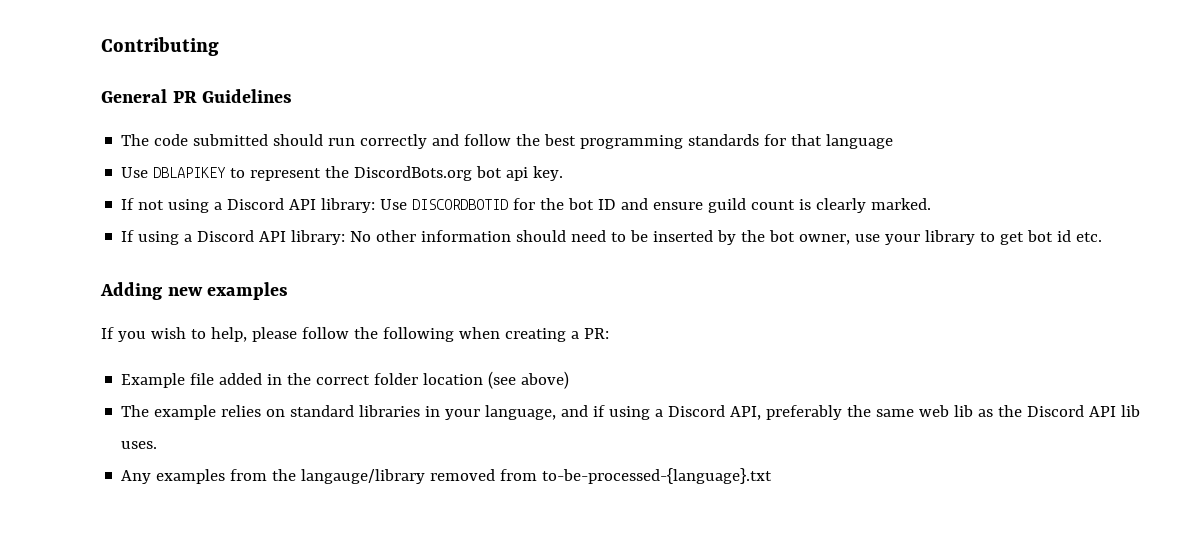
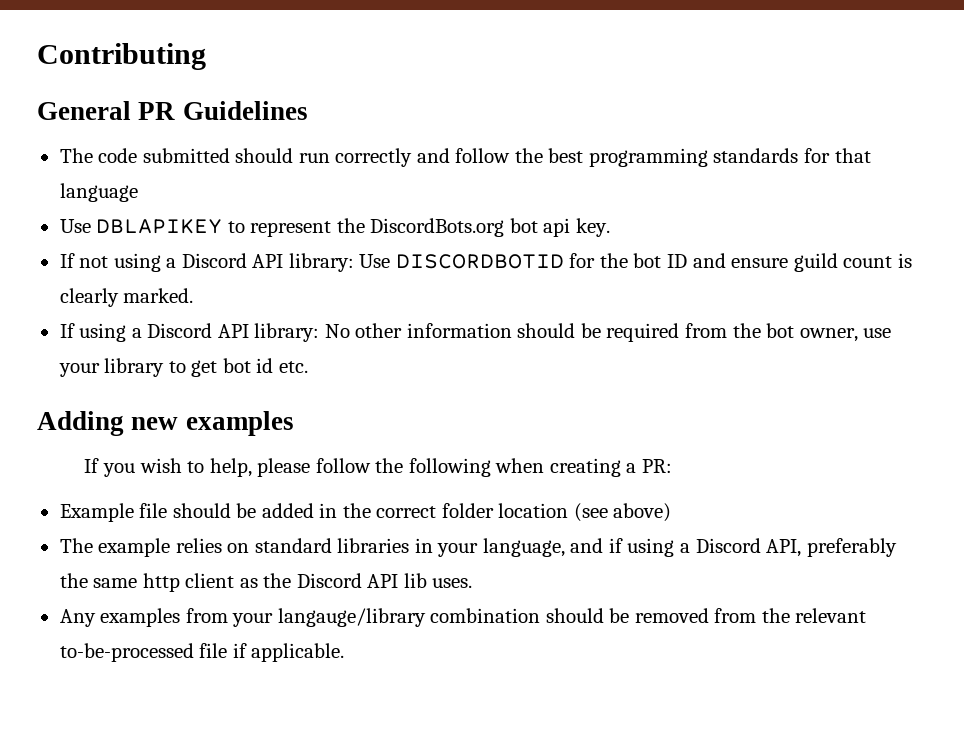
- If using a Discord API library: No other information should need to be inserted by the bot owner, use your library to get bot id etc.
+ If using a Discord API library: No other information should be required from the bot owner, use your library to get bot id etc.
- Example file added in the correct folder location (see above)
+ Example file should be added in the correct folder location (see above)
- The example relies on standard libraries in your language, and if using a Discord API, preferably the same web lib as the Discord API lib uses.
+ The example relies on standard libraries in your language, and if using a Discord API, preferably the same http client as the Discord API lib uses.
- Any examples from the langauge/library removed from to-be-processed-{language}.txt
+ Any examples from your langauge/library combination should be removed from the relevant to-be-processed file if applicable.

